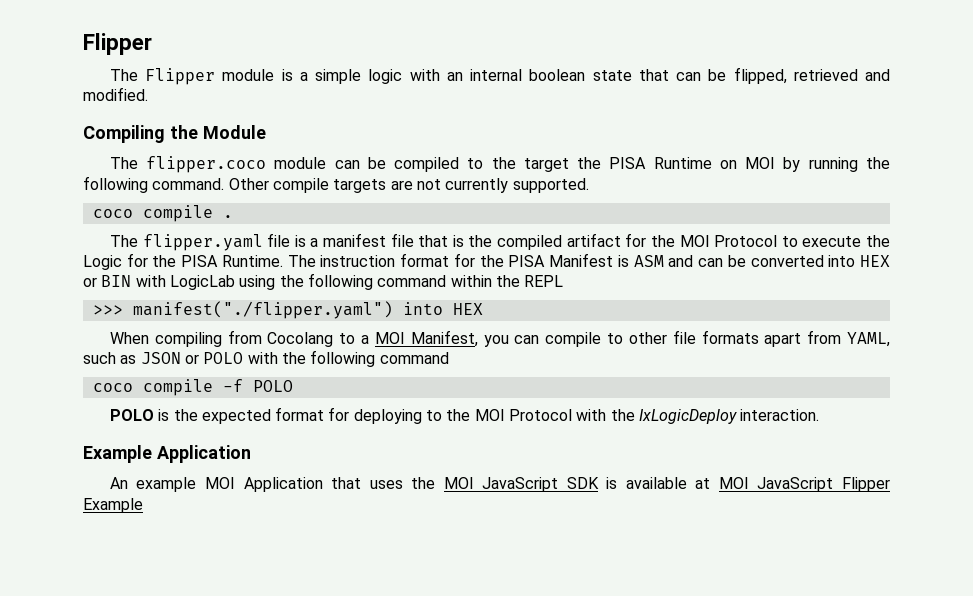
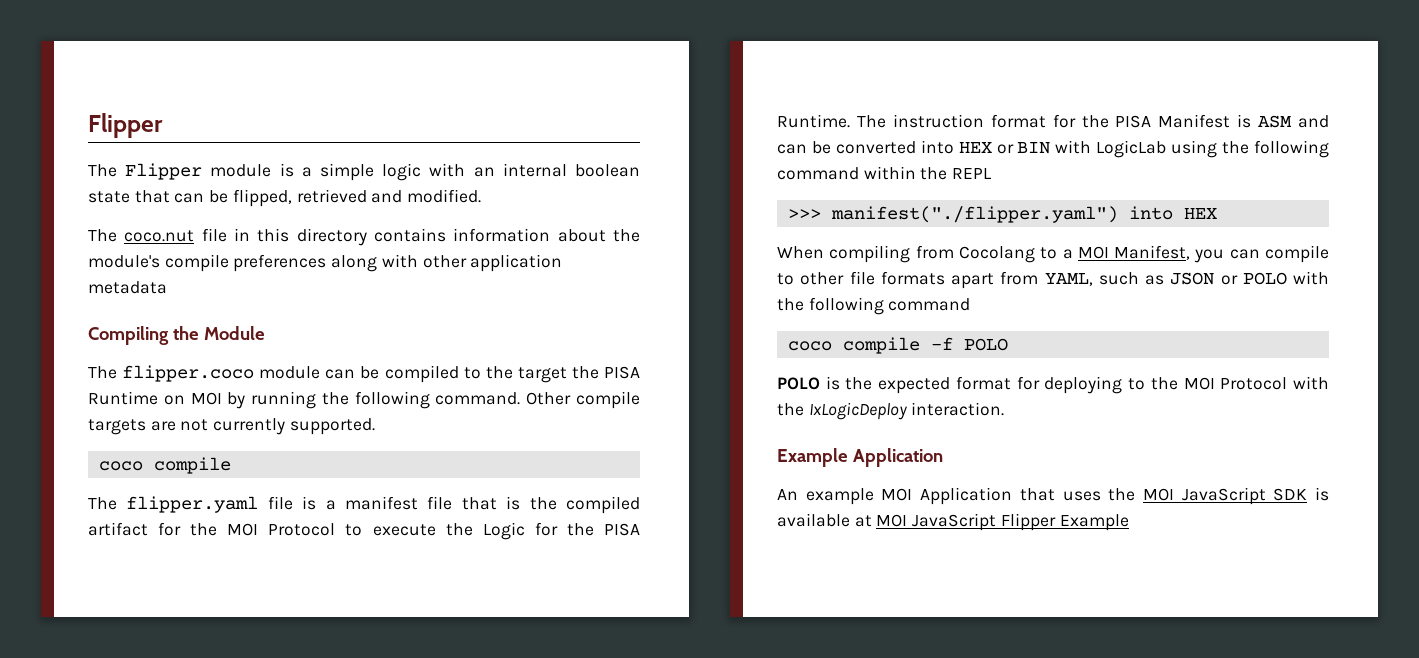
+ The coco.nut file in this directory contains information about the module's compile preferences along with other application metadata
  Other compile targets are not currently supported.
- coco compile .
+ coco compile

